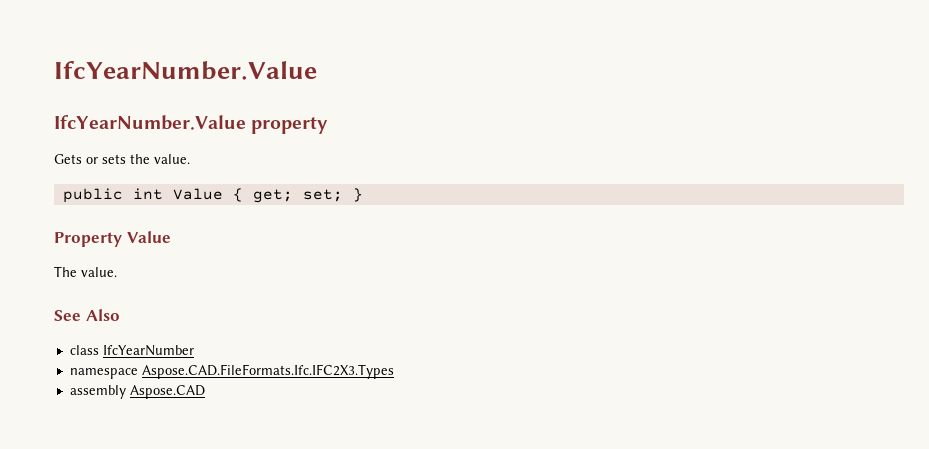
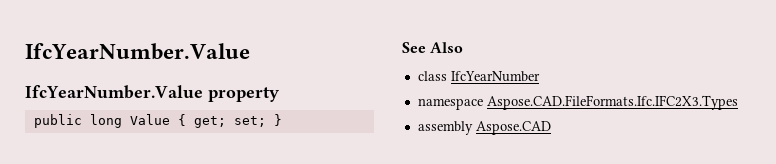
- Gets or sets the value.
- public int Value { get; set; }
+ public long Value { get; set; }
- Property Value
- The value.

